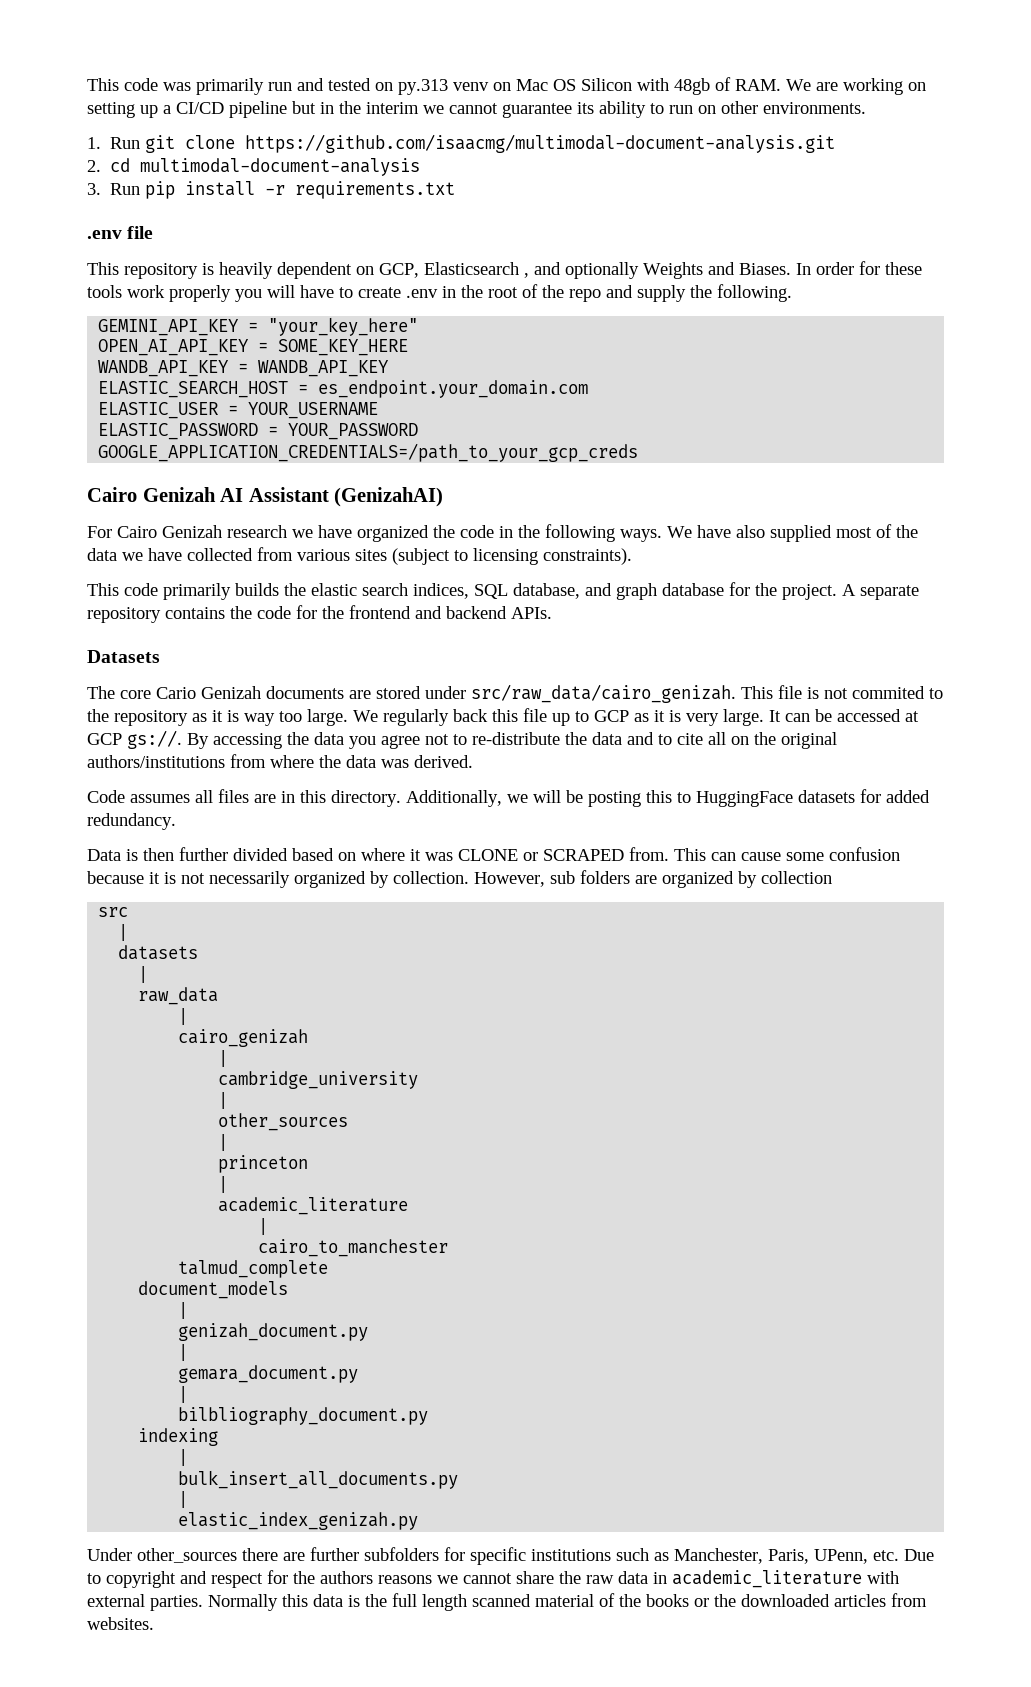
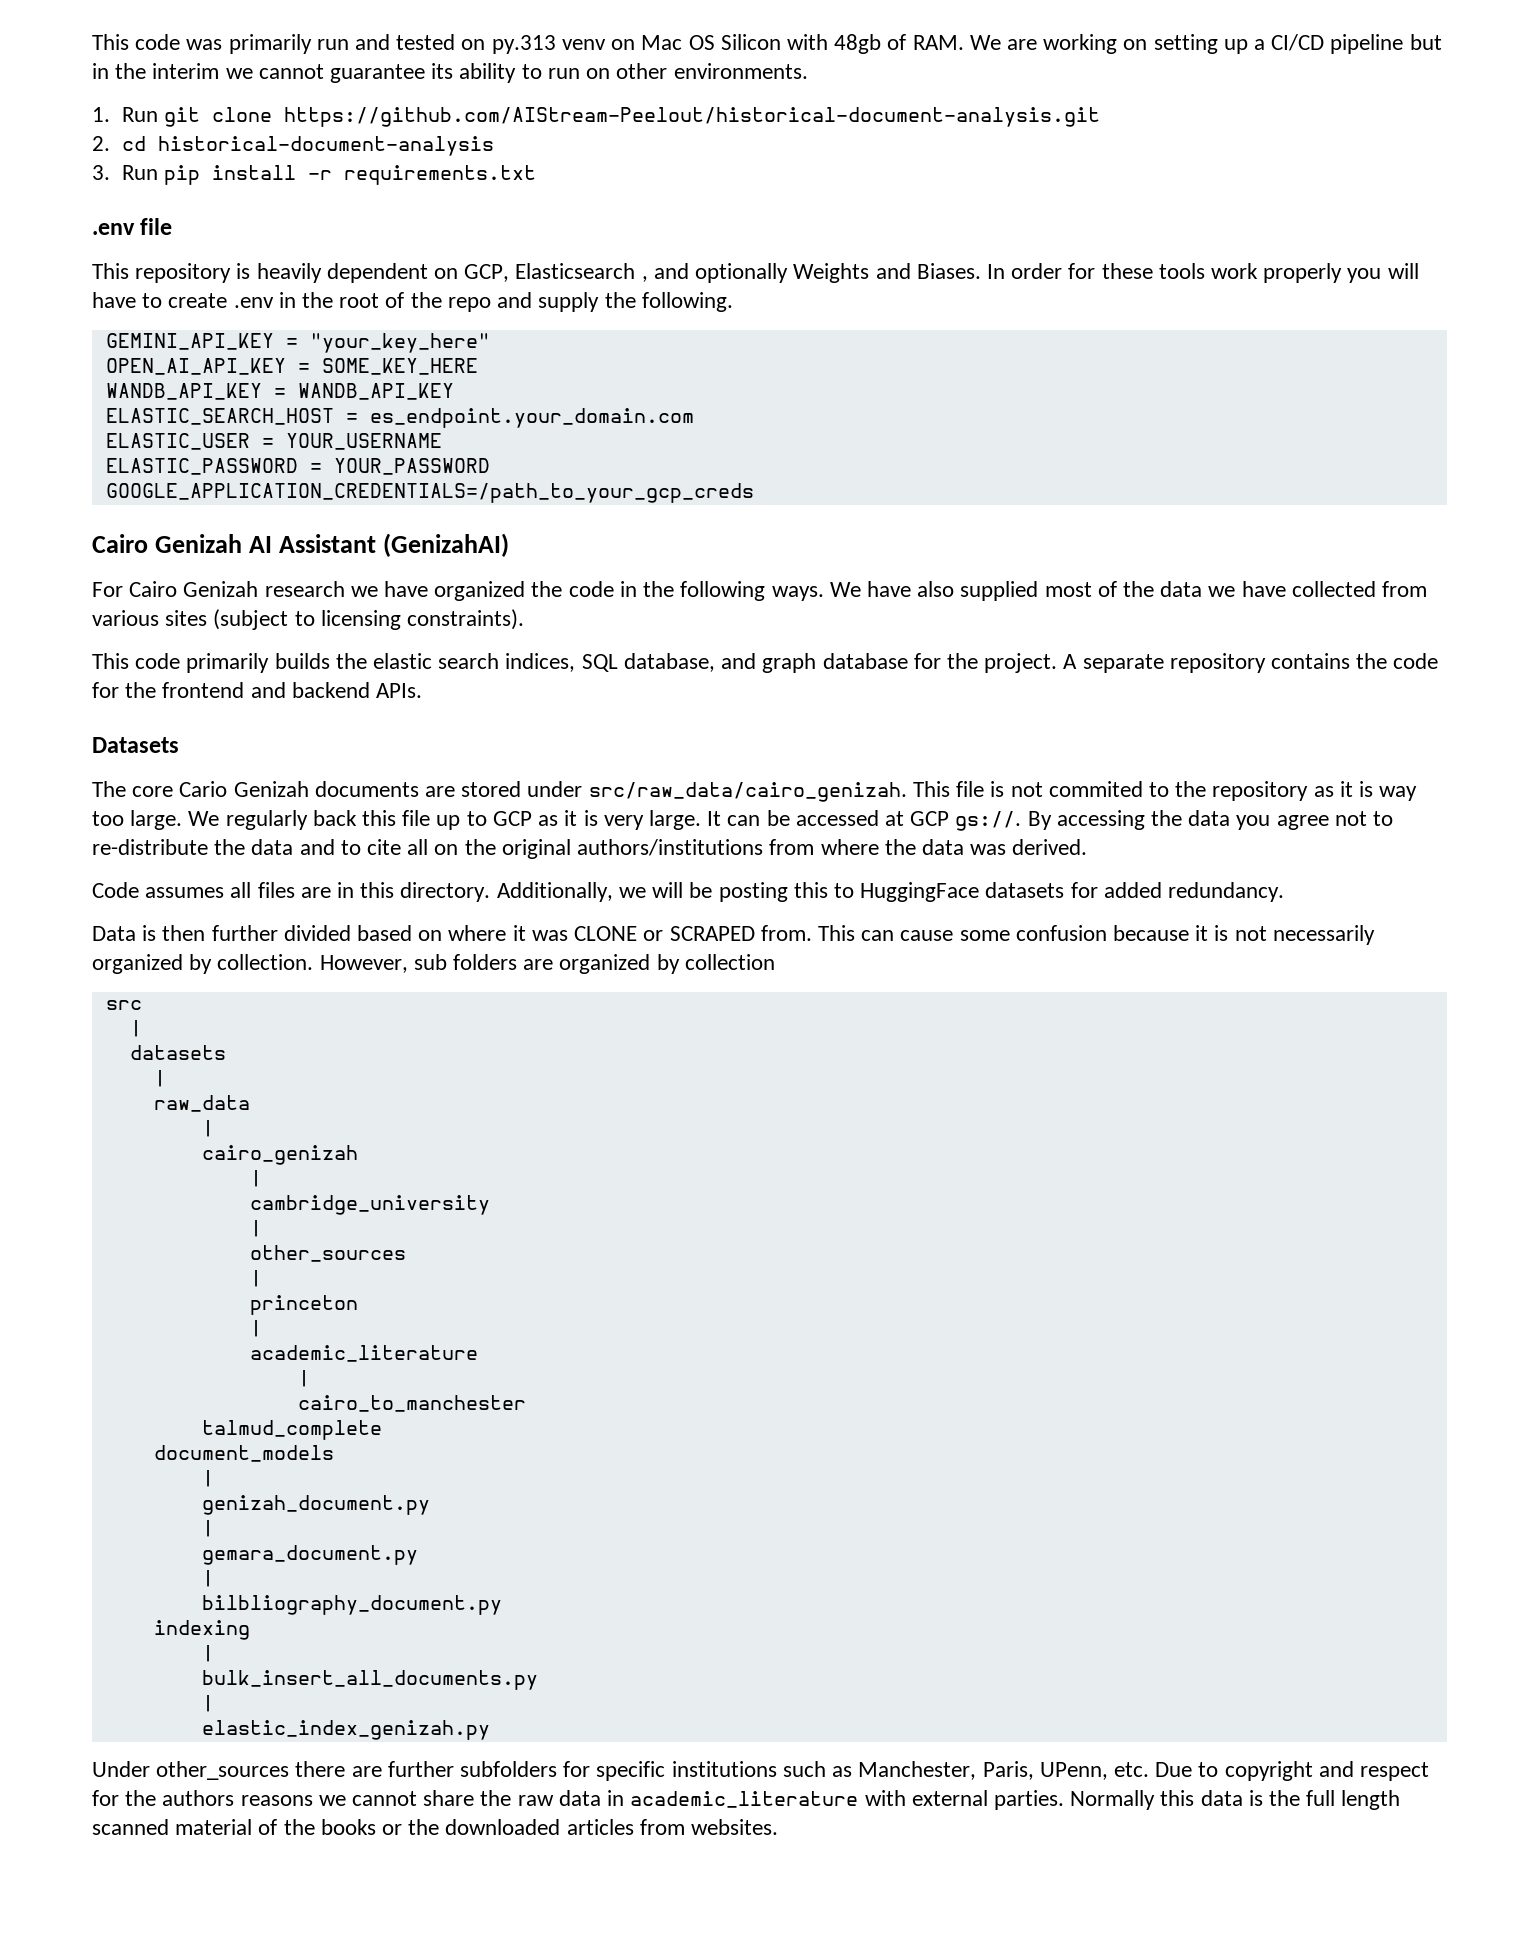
- 1. Run git clone https://github.com/isaacmg/multimodal-document-analysis.git
+ 1. Run git clone https://github.com/AIStream-Peelout/historical-document-analysis.git
- 2. cd multimodal-document-analysis
+ 2. cd historical-document-analysis

